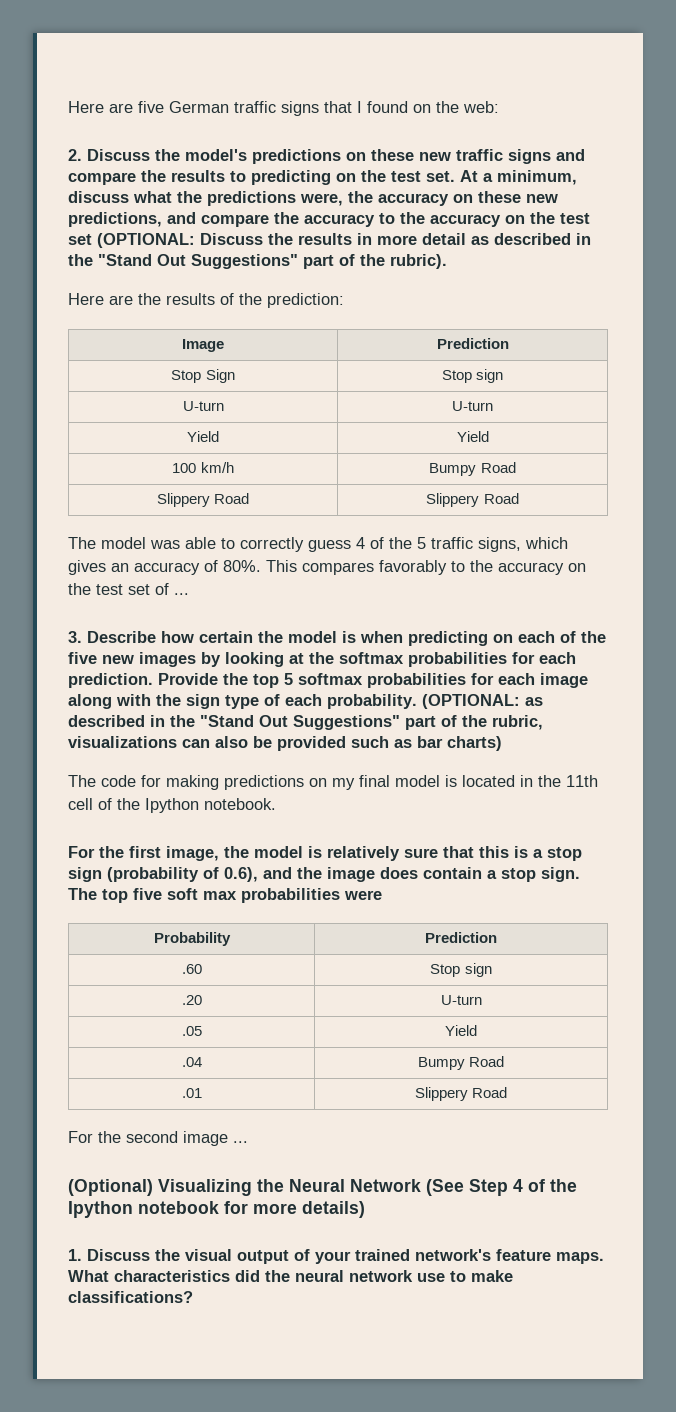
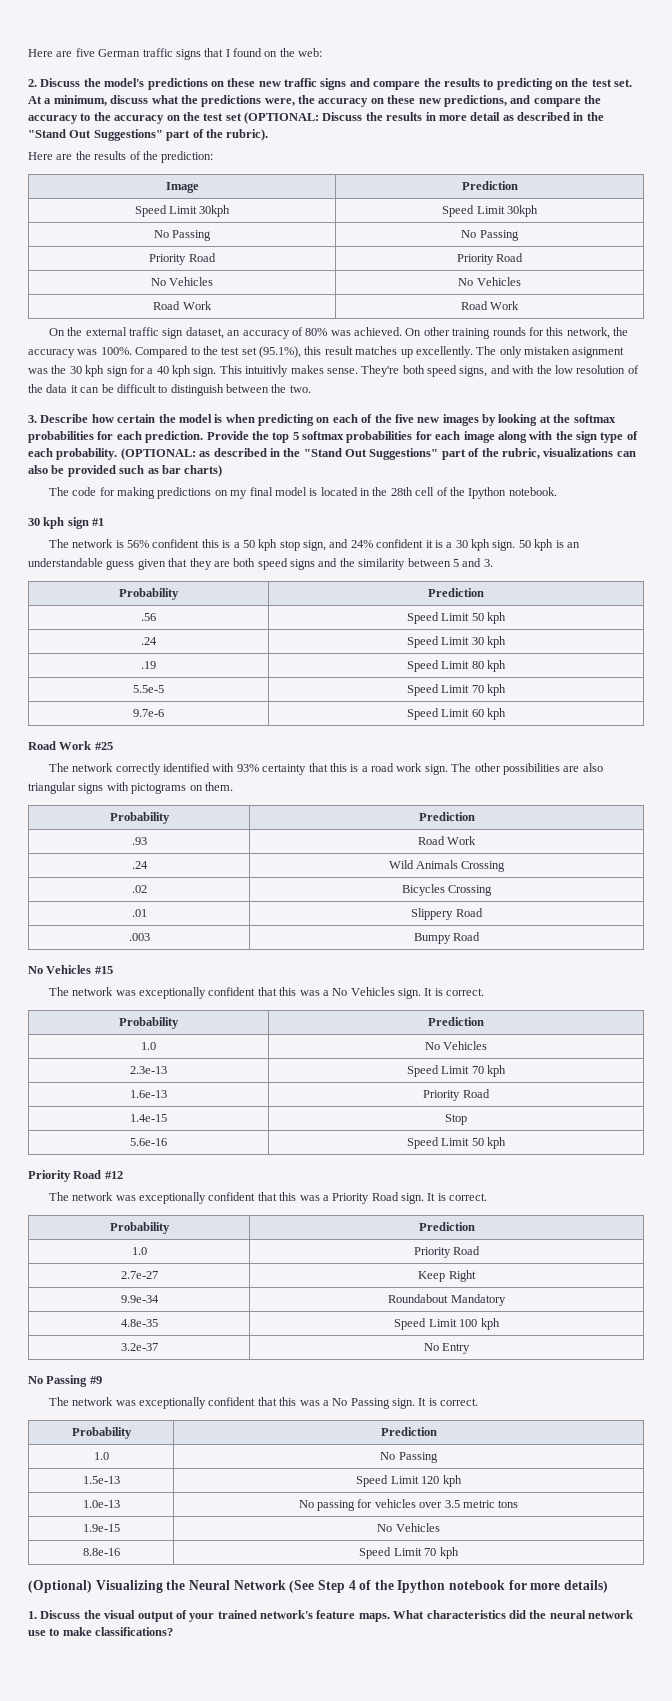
- Stop Sign | Stop sign
- U-turn | U-turn
- Yield | Yield
- 100 km/h | Bumpy Road
- Slippery Road | Slippery Road
- The model was able to correctly guess 4 of the 5 traffic signs, which gives an accuracy of 80%. This compares favorably to the accuracy on the test set of ...
+ Speed Limit 30kph | Speed Limit 30kph
+ No Passing | No Passing
+ Priority Road | Priority Road
+ No Vehicles | No Vehicles
+ Road Work | Road Work
+ On the external traffic sign dataset, an accuracy of 80% was achieved. On other training rounds for this network, the accuracy was 100%. Compared to the test set (95.1%), this result matches up excellently. The only mistaken asignment was the 30 kph sign for a 40 kph sign. This intuitivly makes sense. They're both speed signs, and with the low resolution of the data it can be difficult to distinguish between the two.
- The code for making predictions on my final model is located in the 11th cell of the Ipython notebook.
+ The code for making predictions on my final model is located in the 28th cell of the Ipython notebook.
- For the first image, the model is relatively sure that this is a stop sign (probability of 0.6), and the image does contain a stop sign. The top five soft max probabilities were
+ 30 kph sign #1
+ The network is 56% confident this is a 50 kph stop sign, and 24% confident it is a 30 kph sign. 50 kph is an understandable guess given that they are both speed signs and the similarity between 5 and 3.
  Probability | Prediction
- .60 | Stop sign
- .20 | U-turn
- .05 | Yield
- .04 | Bumpy Road
+ .56 | Speed Limit 50 kph
+ .24 | Speed Limit 30 kph
+ .19 | Speed Limit 80 kph
+ 5.5e-5 | Speed Limit 70 kph
+ 9.7e-6 | Speed Limit 60 kph
+ Road Work #25
+ The network correctly identified with 93% certainty that this is a road work sign. The other possibilities are also triangular signs with pictograms on them.
+ Probability | Prediction
+ .93 | Road Work
+ .24 | Wild Animals Crossing
+ .02 | Bicycles Crossing
  .01 | Slippery Road
- For the second image ...
+ .003 | Bumpy Road
+ No Vehicles #15
+ The network was exceptionally confident that this was a No Vehicles sign. It is correct.
+ Probability | Prediction
+ 1.0 | No Vehicles
+ 2.3e-13 | Speed Limit 70 kph
+ 1.6e-13 | Priority Road
+ 1.4e-15 | Stop
+ 5.6e-16 | Speed Limit 50 kph
+ Priority Road #12
+ The network was exceptionally confident that this was a Priority Road sign. It is correct.
+ Probability | Prediction
+ 1.0 | Priority Road
+ 2.7e-27 | Keep Right
+ 9.9e-34 | Roundabout Mandatory
+ 4.8e-35 | Speed Limit 100 kph
+ 3.2e-37 | No Entry
+ No Passing #9
+ The network was exceptionally confident that this was a No Passing sign. It is correct.
+ Probability | Prediction
+ 1.0 | No Passing
+ 1.5e-13 | Speed Limit 120 kph
+ 1.0e-13 | No passing for vehicles over 3.5 metric tons
+ 1.9e-15 | No Vehicles
+ 8.8e-16 | Speed Limit 70 kph

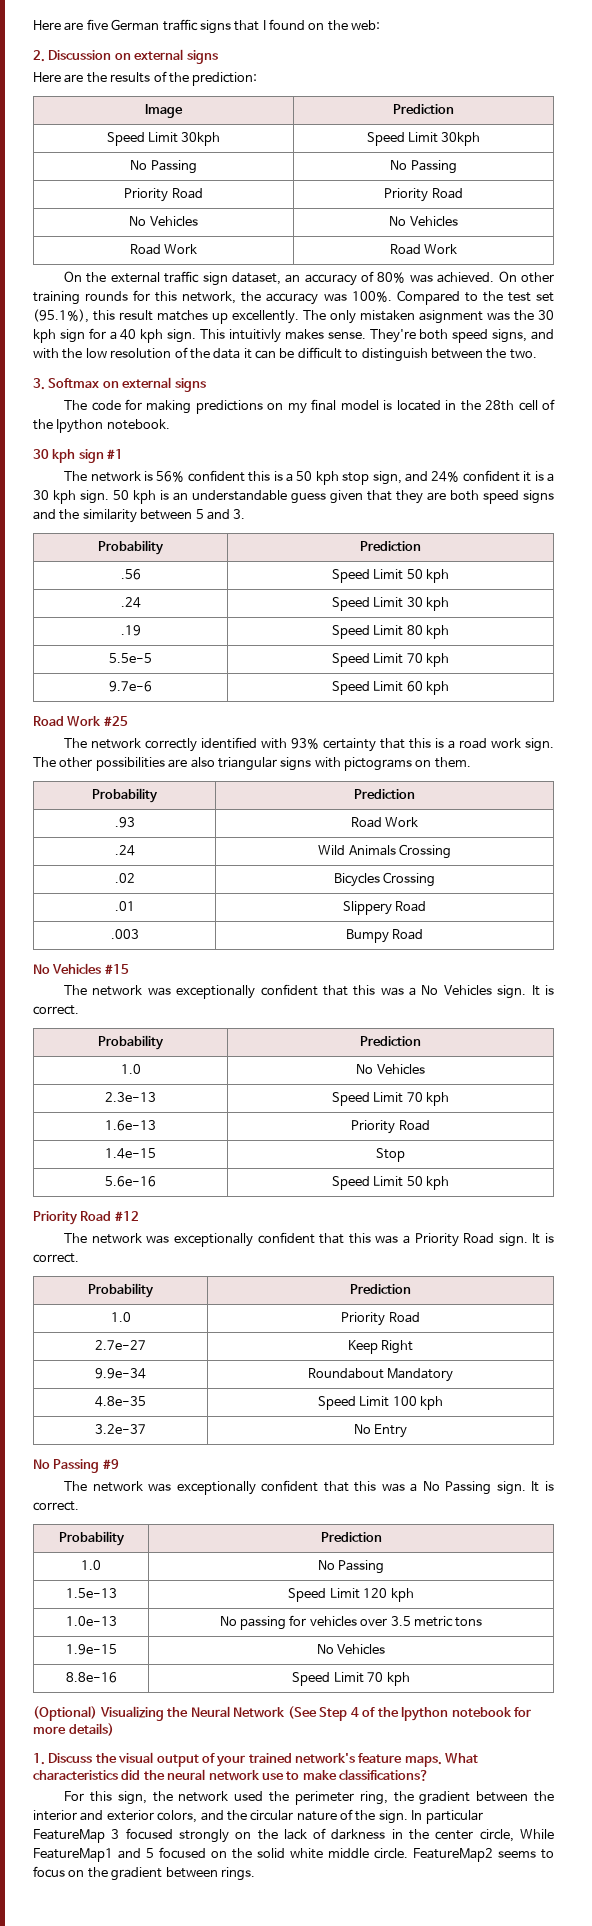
- 2. Discuss the model's predictions on these new traffic signs and compare the results to predicting on the test set. At a minimum, discuss what the predictions were, the accuracy on these new predictions, and compare the accuracy to the accuracy on the test set (OPTIONAL: Discuss the results in more detail as described in the "Stand Out Suggestions" part of the rubric).
+ 2. Discussion on external signs
- 3. Describe how certain the model is when predicting on each of the five new images by looking at the softmax probabilities for each prediction. Provide the top 5 softmax probabilities for each image along with the sign type of each probability. (OPTIONAL: as described in the "Stand Out Suggestions" part of the rubric, visualizations can also be provided such as bar charts)
+ 3. Softmax on external signs
+ For this sign, the network used the perimeter ring, the gradient between the interior and exterior colors, and the circular nature of the sign. In particular FeatureMap 3 focused strongly on the lack of darkness in the center circle, While FeatureMap1 and 5 focused on the solid white middle circle. FeatureMap2 seems to focus on the gradient between rings.

